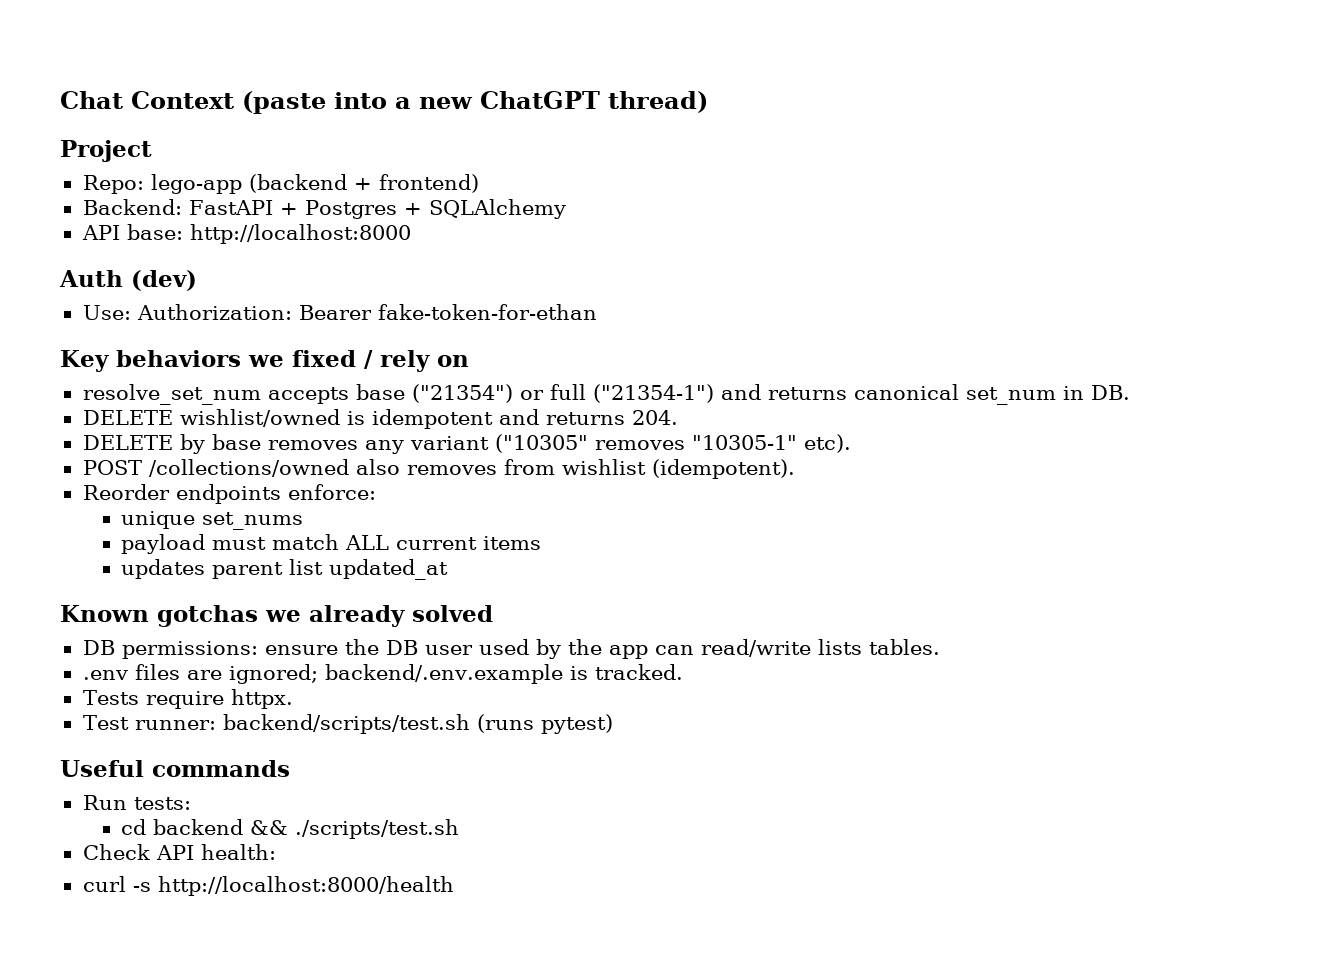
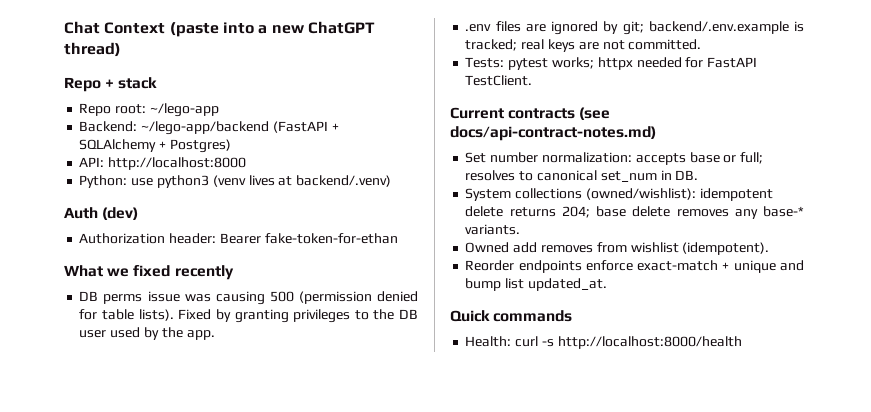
- Project
- Repo: lego-app (backend + frontend)
- Backend: FastAPI + Postgres + SQLAlchemy
- API base: http://localhost:8000
+ Repo + stack
+ Repo root: ~/lego-app
+ Backend: ~/lego-app/backend (FastAPI + SQLAlchemy + Postgres)
+ API: http://localhost:8000
+ Python: use python3 (venv lives at backend/.venv)
- Use: Authorization: Bearer fake-token-for-ethan
+ Authorization header: Bearer fake-token-for-ethan
- Key behaviors we fixed / rely on
- resolve_set_num accepts base ("21354") or full ("21354-1") and returns canonical set_num in DB.
- DELETE wishlist/owned is idempotent and returns 204.
- DELETE by base removes any variant ("10305" removes "10305-1" etc).
- POST /collections/owned also removes from wishlist (idempotent).
+ What we fixed recently
+ DB perms issue was causing 500 (permission denied for table lists). Fixed by granting privileges to the DB user used by the app.
+ .env files are ignored by git; backend/.env.example is tracked; real keys are not committed.
+ Tests: pytest works; httpx needed for FastAPI TestClient.
+ Current contracts (see docs/api-contract-notes.md)
+ Set number normalization: accepts base or full; resolves to canonical set_num in DB.
+ System collections (owned/wishlist): idempotent delete returns 204; base delete removes any base-* variants.
+ Owned add removes from wishlist (idempotent).
- Reorder endpoints enforce:
- unique set_nums
- payload must match ALL current items
- updates parent list updated_at
- Known gotchas we already solved
- DB permissions: ensure the DB user used by the app can read/write lists tables.
- .env files are ignored; backend/.env.example is tracked.
- Tests require httpx.
- Test runner: backend/scripts/test.sh (runs pytest)
- Useful commands
- Run tests:
- cd backend && ./scripts/test.sh
- Check API health:
- curl -s http://localhost:8000/health
+ Reorder endpoints enforce exact-match + unique and bump list updated_at.
+ Quick commands
+ Health: curl -s http://localhost:8000/health

